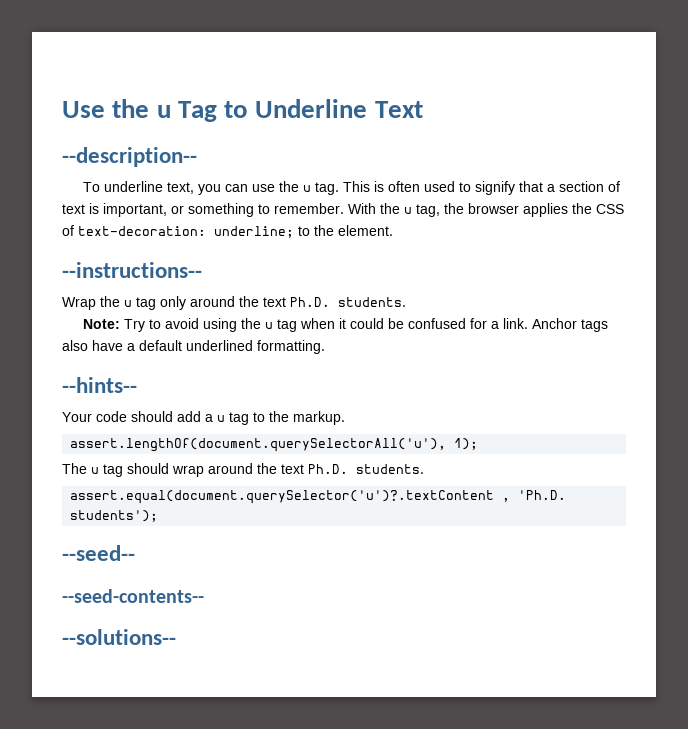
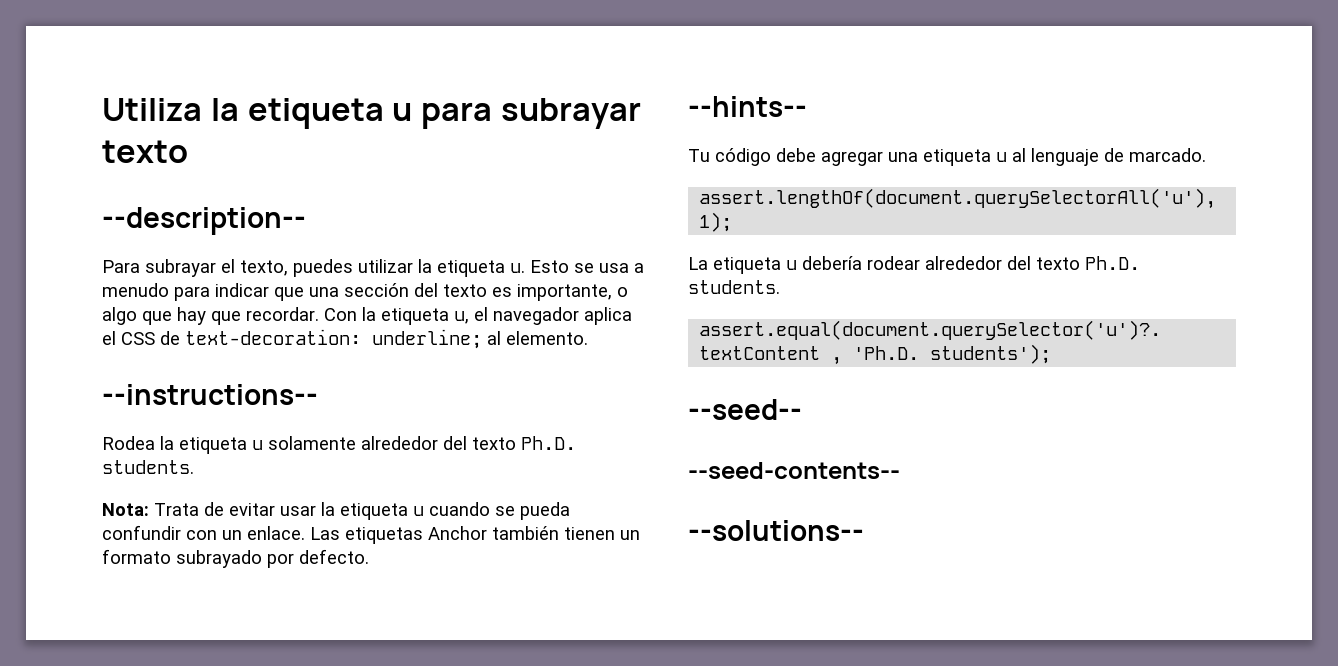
- Use the u Tag to Underline Text
+ Utiliza la etiqueta u para subrayar texto
  --description--
- To underline text, you can use the u tag. This is often used to signify that a section of text is important, or something to remember. With the u tag, the browser applies the CSS of text-decoration: underline; to the element.
+ Para subrayar el texto, puedes utilizar la etiqueta u. Esto se usa a menudo para indicar que una sección del texto es importante, o algo que hay que recordar. Con la etiqueta u, el navegador aplica el CSS de text-decoration: underline; al elemento.
  --instructions--
- Wrap the u tag only around the text Ph.D. students.
- Note: Try to avoid using the u tag when it could be confused for a link. Anchor tags also have a default underlined formatting.
+ Rodea la etiqueta u solamente alrededor del texto Ph.D. students.
+ Nota: Trata de evitar usar la etiqueta u cuando se pueda confundir con un enlace. Las etiquetas Anchor también tienen un formato subrayado por defecto.
  --hints--
- Your code should add a u tag to the markup.
+ Tu código debe agregar una etiqueta u al lenguaje de marcado.
  assert.lengthOf(document.querySelectorAll('u'), 1);
- The u tag should wrap around the text Ph.D. students.
+ La etiqueta u debería rodear alrededor del texto Ph.D. students.

